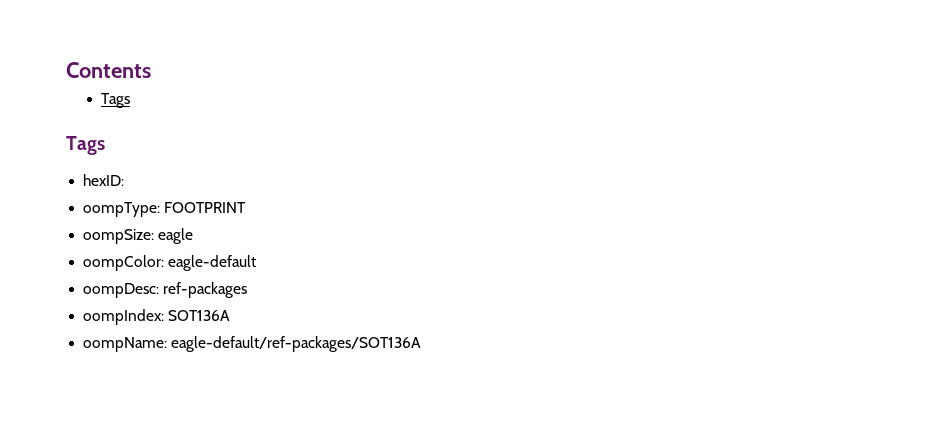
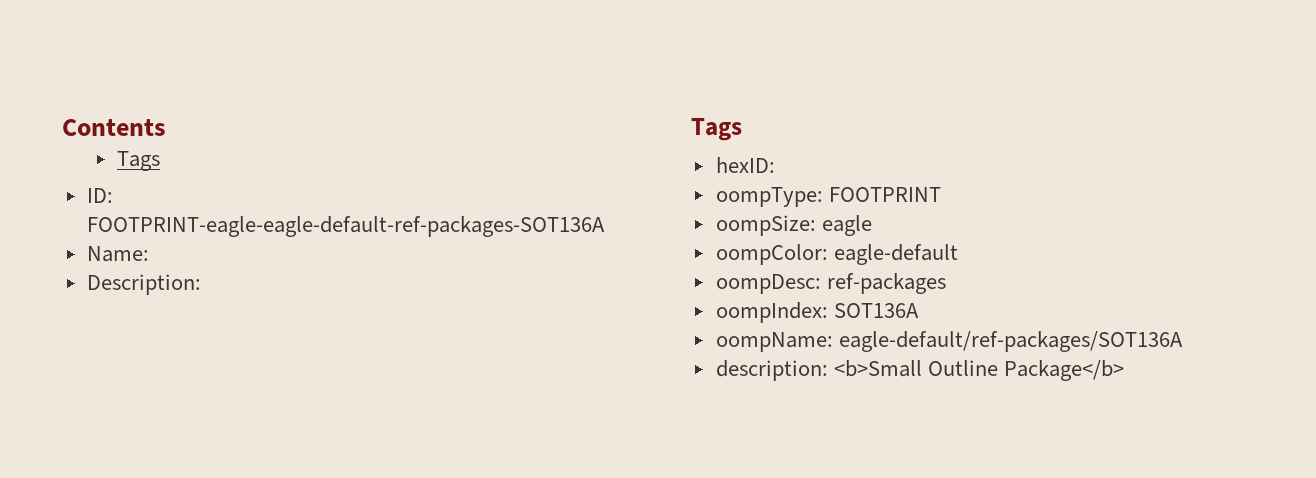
+ ID: FOOTPRINT-eagle-eagle-default-ref-packages-SOT136A
+ Name:
+ Description:
+ description: <b>Small Outline Package</b>

